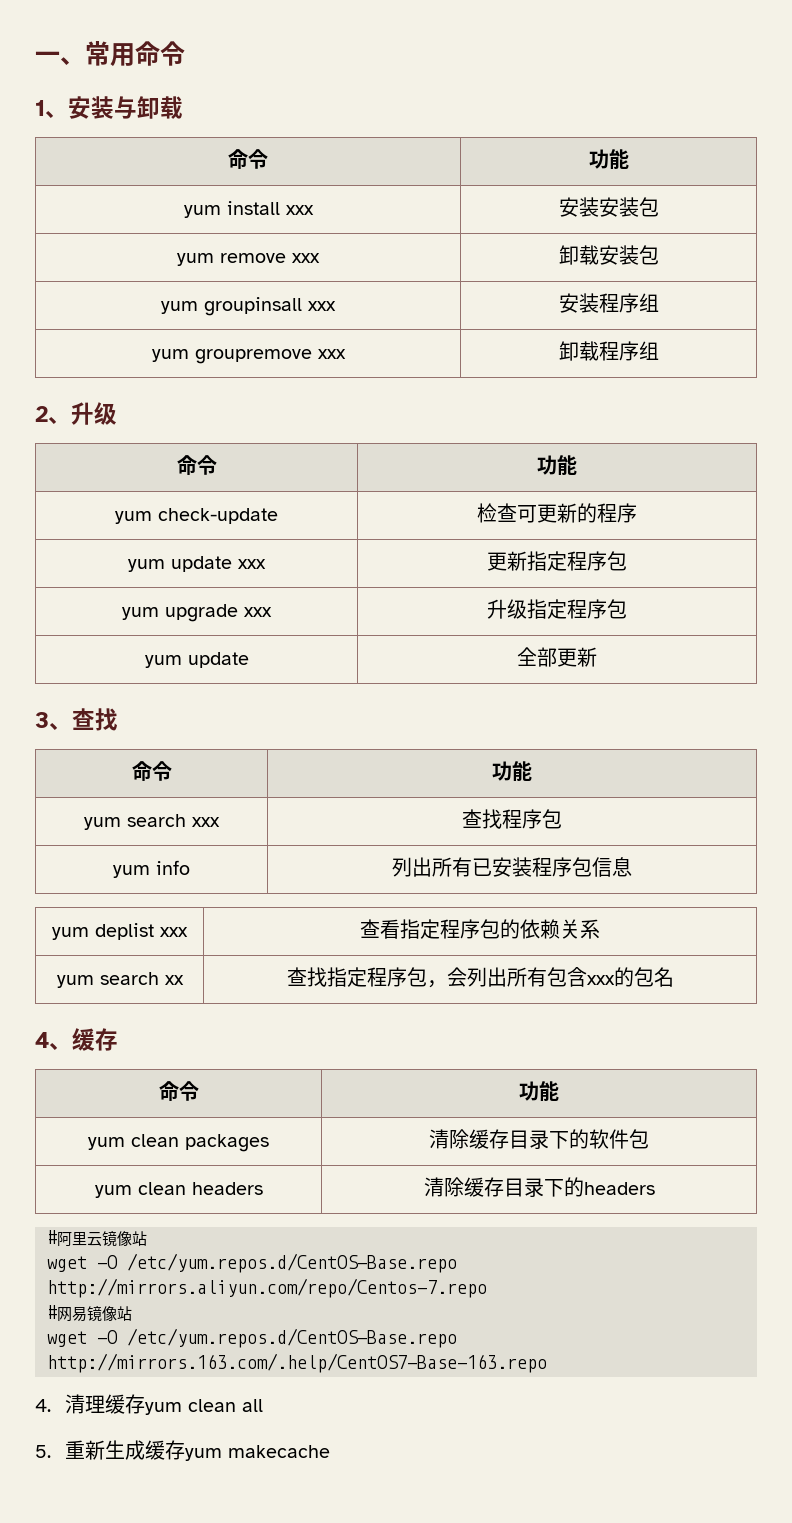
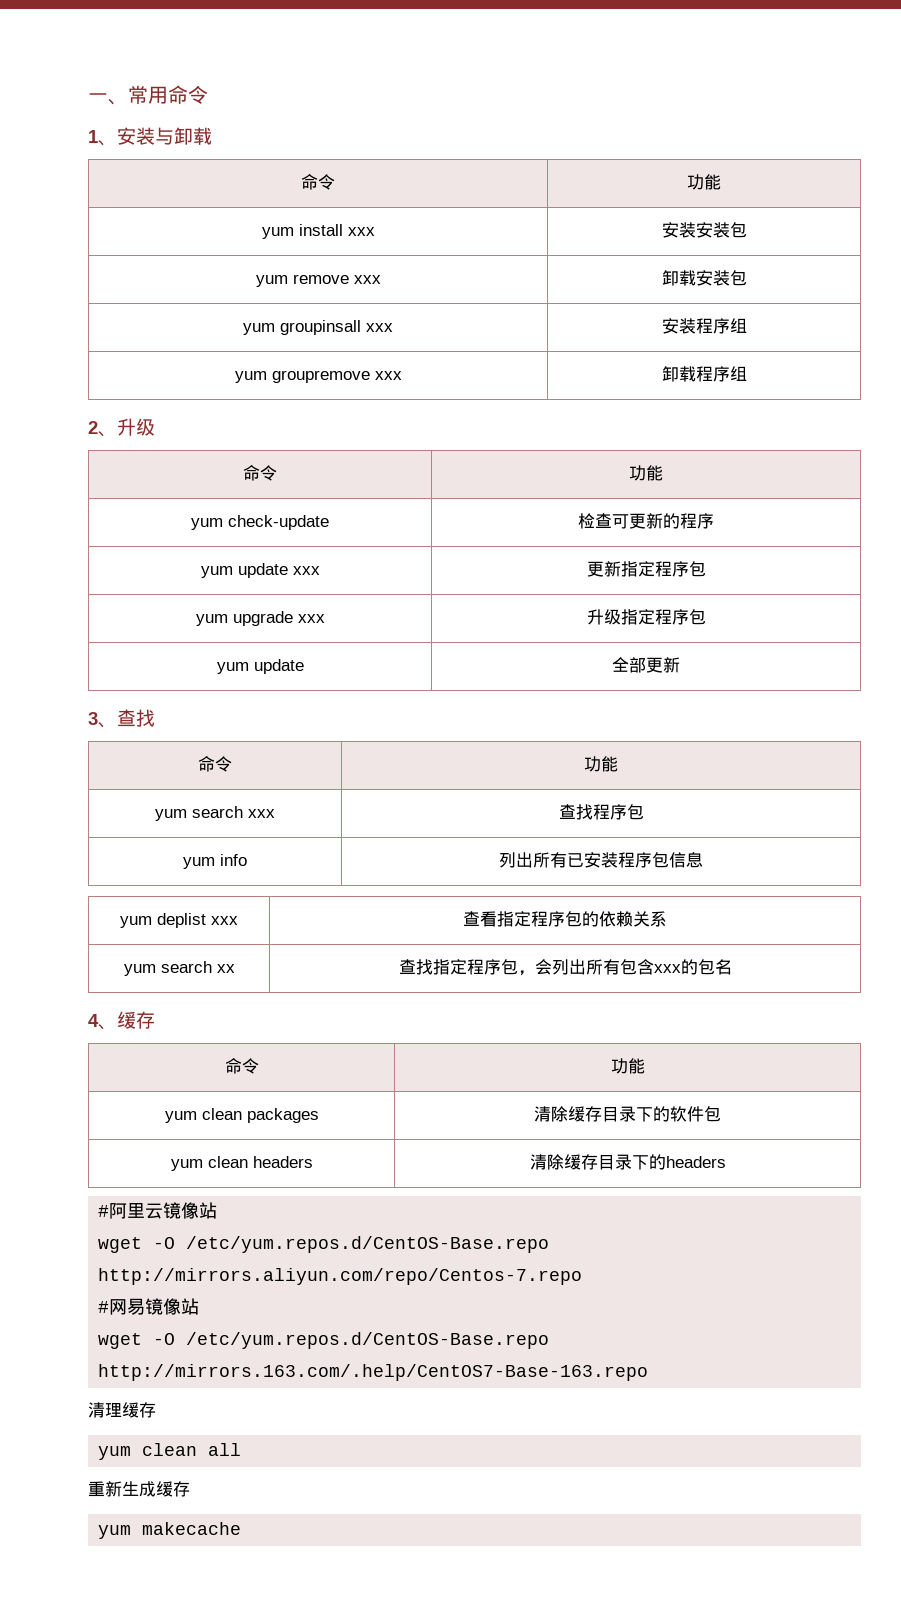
- 4.清理缓存yum clean all
+ 清理缓存
+ yum clean all
- 5.重新生成缓存yum makecache
+ 重新生成缓存
+ yum makecache

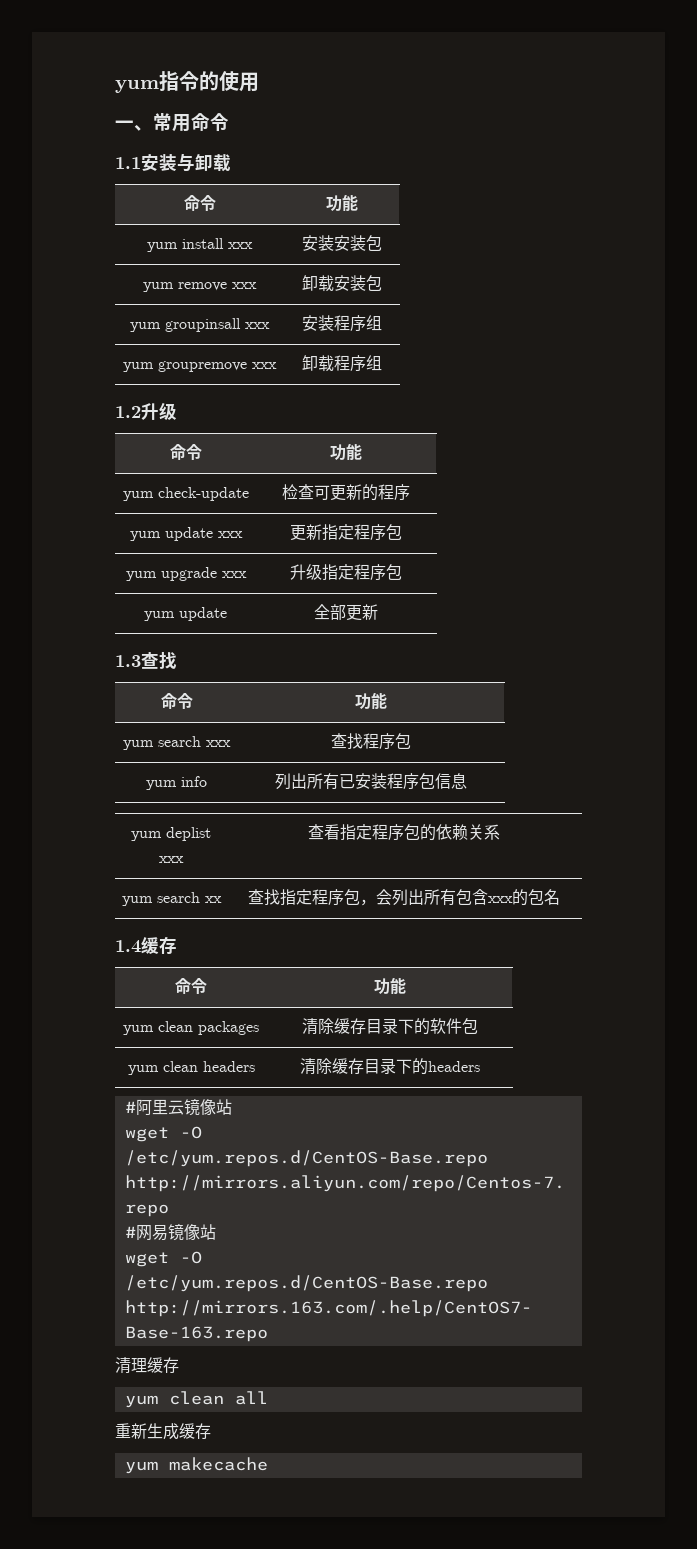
+ yum指令的使用
- 1、安装与卸载
+ 1.1安装与卸载
- 2、升级
+ 1.2升级
- 3、查找
+ 1.3查找
- 4、缓存
+ 1.4缓存

